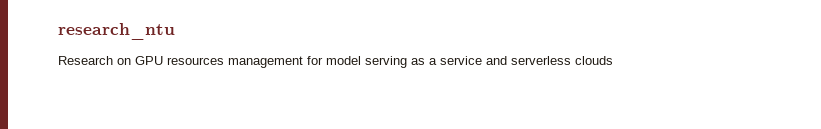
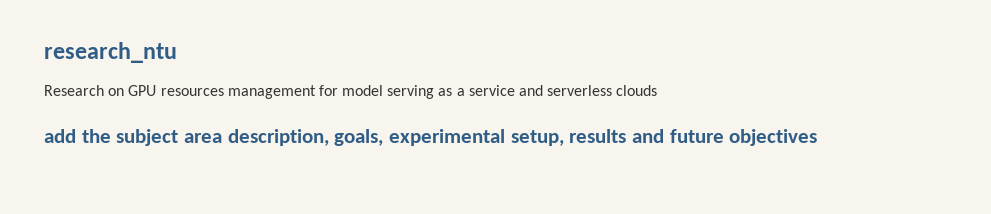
+ add the subject area description, goals, experimental setup, results and future objectives

